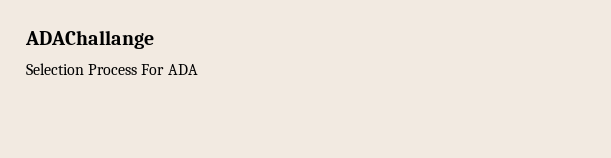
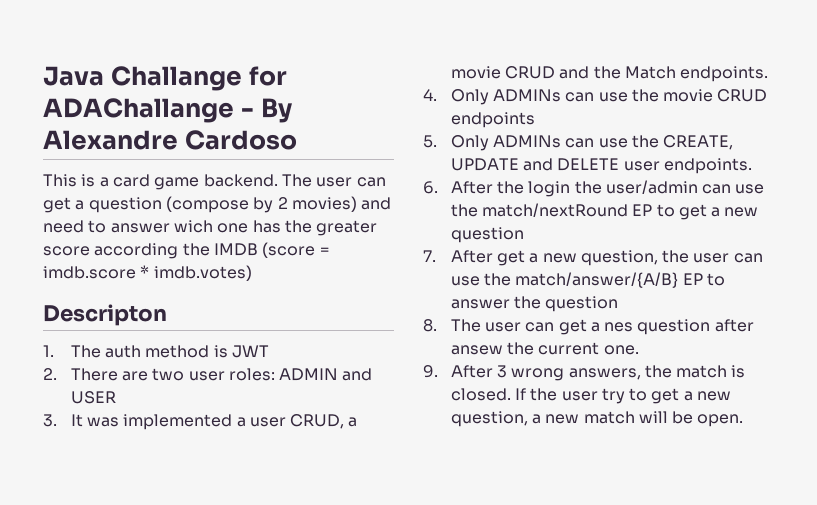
- ADAChallange
- Selection Process For ADA
+ Java Challange for ADAChallange - By Alexandre Cardoso
+ This is a card game backend. The user can get a question (compose by 2 movies) and need to answer wich one has the greater score according the IMDB (score = imdb.score * imdb.votes)
+ Descripton
+ 1. The auth method is JWT
+ 2. There are two user roles: ADMIN and USER
+ 3. It was implemented a user CRUD, a movie CRUD and the Match endpoints.
+ 4. Only ADMINs can use the movie CRUD endpoints
+ 5. Only ADMINs can use the CREATE, UPDATE and DELETE user endpoints.
+ 6. After the login the user/admin can use the match/nextRound EP to get a new question
+ 7. After get a new question, the user can use the match/answer/{A/B} EP to answer the question
+ 8. The user can get a nes question after ansew the current one.
+ 9. After 3 wrong answers, the match is closed. If the user try to get a new question, a new match will be open.

